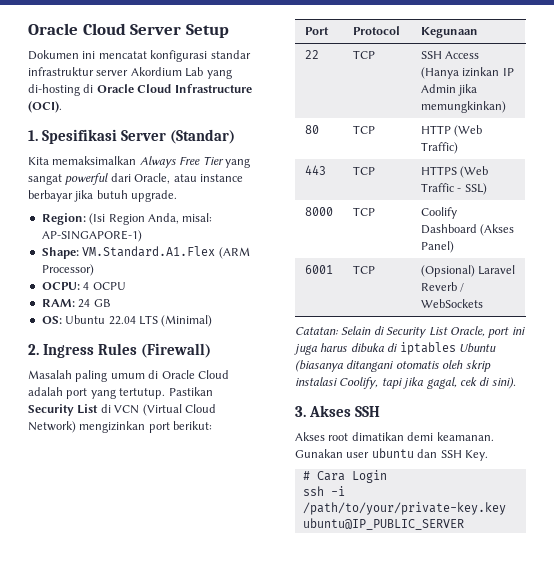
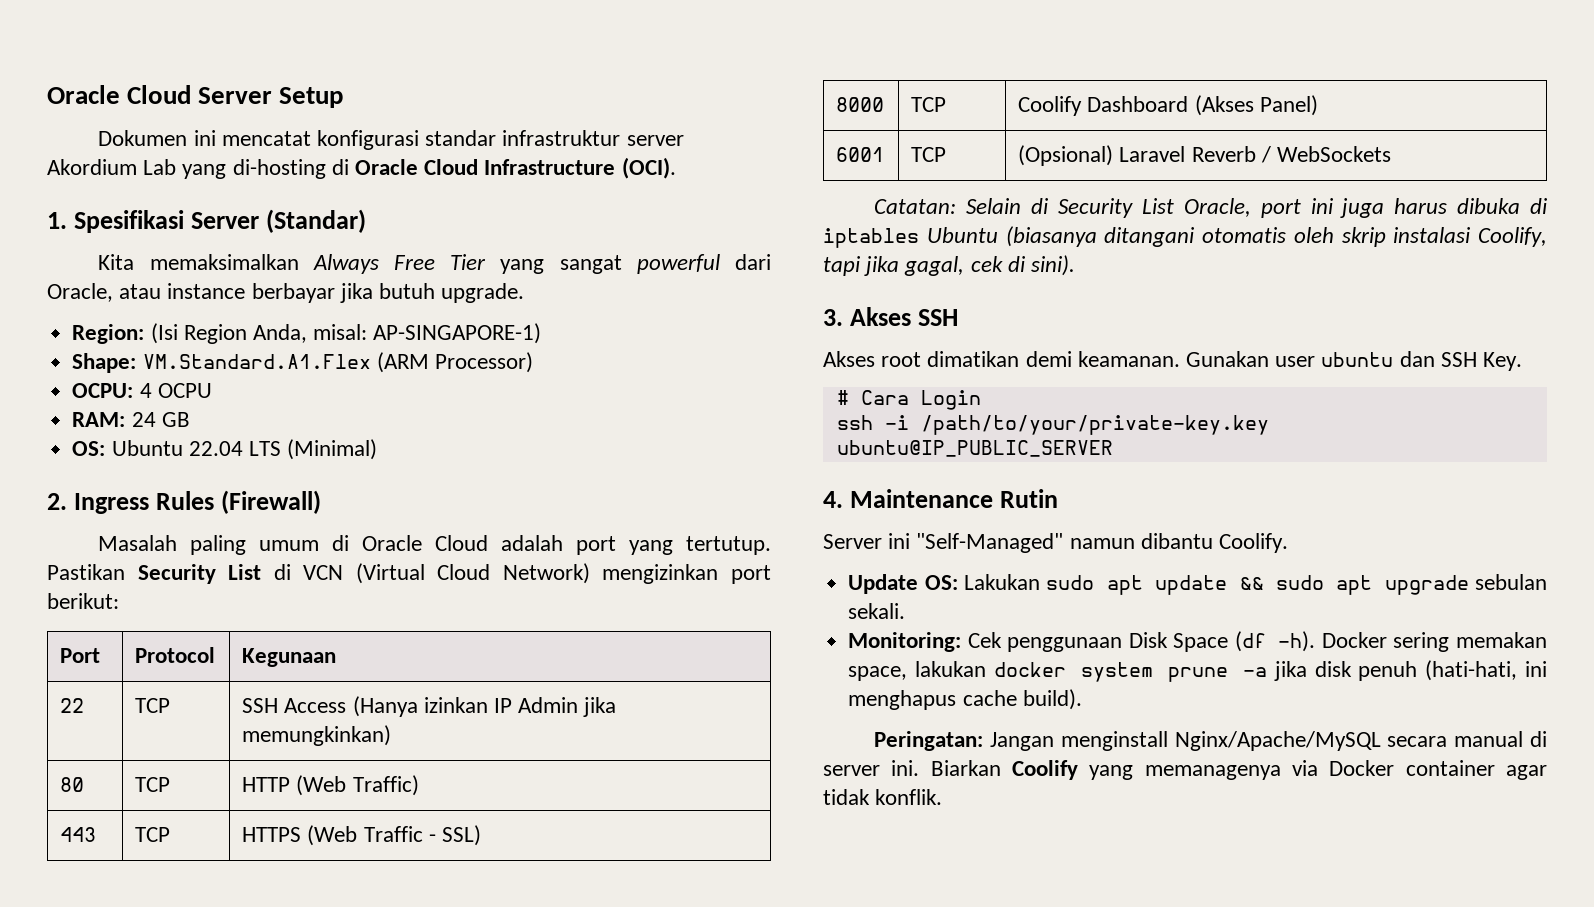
+ 4. Maintenance Rutin
+ Server ini "Self-Managed" namun dibantu Coolify.
+ Update OS: Lakukan sudo apt update && sudo apt upgrade sebulan sekali.
+ Monitoring: Cek penggunaan Disk Space (df -h). Docker sering memakan space, lakukan docker system prune -a jika disk penuh (hati-hati, ini menghapus cache build).
+ Peringatan: Jangan menginstall Nginx/Apache/MySQL secara manual di server ini. Biarkan Coolify yang memanagenya via Docker container agar tidak konflik.

